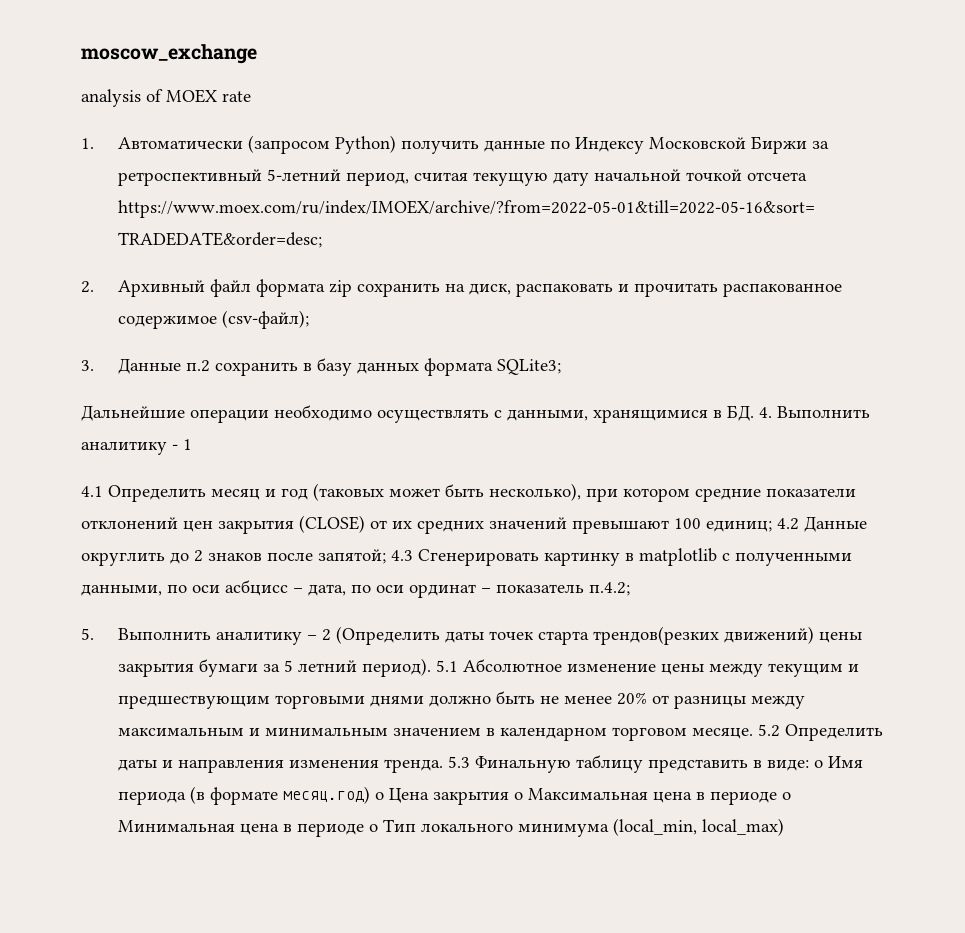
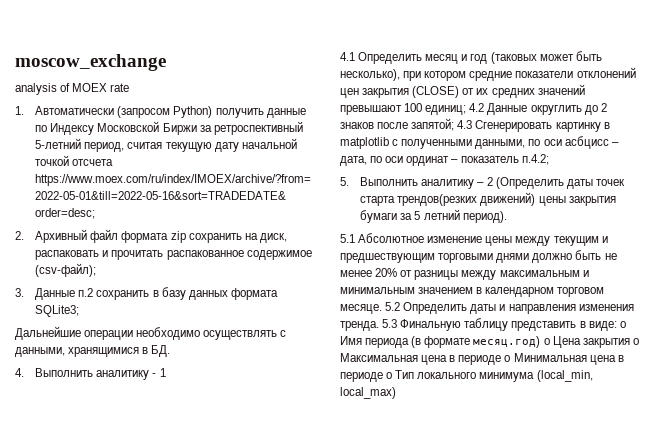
- Дальнейшие операции необходимо осуществлять с данными, хранящимися в БД. 4. Выполнить аналитику - 1
+ Дальнейшие операции необходимо осуществлять с данными, хранящимися в БД.
+ 4. Выполнить аналитику - 1
- 5. Выполнить аналитику – 2 (Определить даты точек старта трендов(резких движений) цены закрытия бумаги за 5 летний период). 5.1 Абсолютное изменение цены между текущим и предшествующим торговыми днями должно быть не менее 20% от разницы между максимальным и минимальным значением в календарном торговом месяце.
+ 5. Выполнить аналитику – 2 (Определить даты точек старта трендов(резких движений) цены закрытия бумаги за 5 летний период).
+ 5.1 Абсолютное изменение цены между текущим и предшествующим торговыми днями должно быть не менее 20% от разницы между максимальным и минимальным значением в календарном торговом месяце.

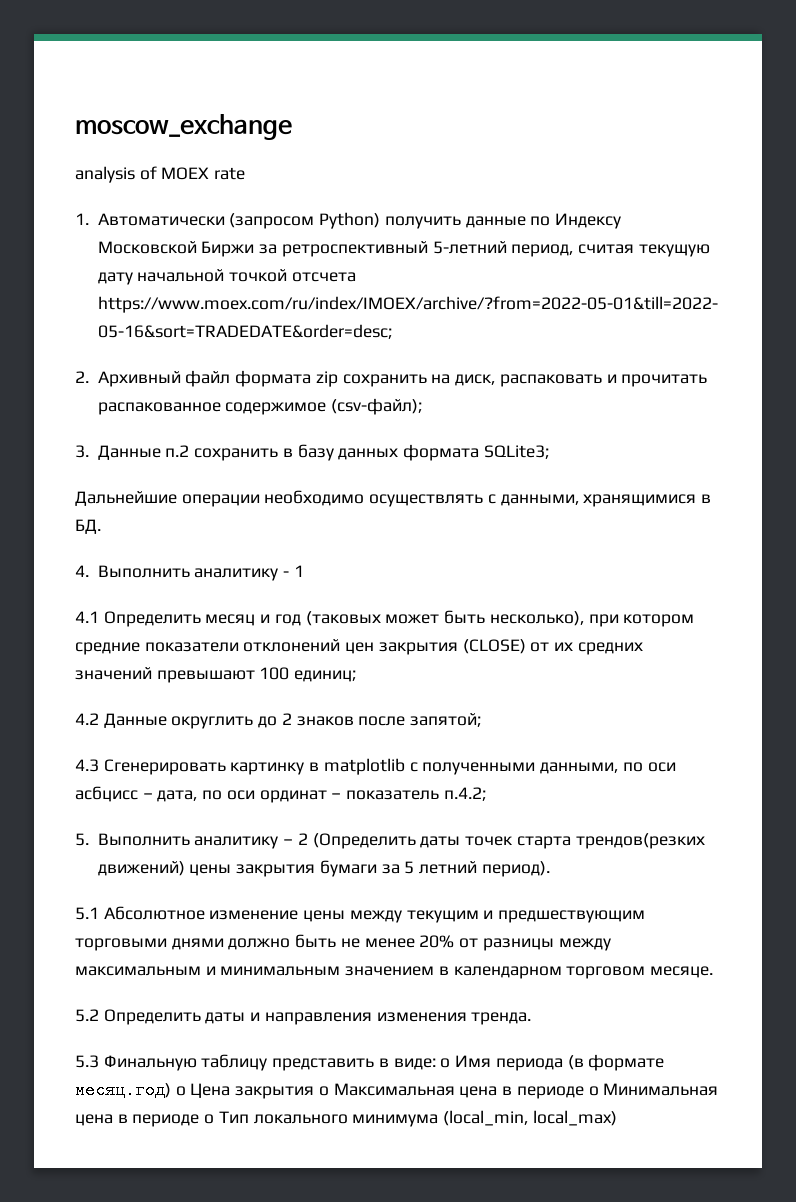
- 4.1 Определить месяц и год (таковых может быть несколько), при котором средние показатели отклонений цен закрытия (CLOSE) от их средних значений превышают 100 единиц; 4.2 Данные округлить до 2 знаков после запятой; 4.3 Сгенерировать картинку в matplotlib с полученными данными, по оси асбцисс – дата, по оси ординат – показатель п.4.2;
+ 4.1 Определить месяц и год (таковых может быть несколько), при котором средние показатели отклонений цен закрытия (CLOSE) от их средних значений превышают 100 единиц;
+ 4.2 Данные округлить до 2 знаков после запятой;
+ 4.3 Сгенерировать картинку в matplotlib с полученными данными, по оси асбцисс – дата, по оси ординат – показатель п.4.2;
- 5.1 Абсолютное изменение цены между текущим и предшествующим торговыми днями должно быть не менее 20% от разницы между максимальным и минимальным значением в календарном торговом месяце. 5.2 Определить даты и направления изменения тренда. 5.3 Финальную таблицу представить в виде:
+ 5.1 Абсолютное изменение цены между текущим и предшествующим торговыми днями должно быть не менее 20% от разницы между максимальным и минимальным значением в календарном торговом месяце.
+ 5.2 Определить даты и направления изменения тренда.
+ 5.3 Финальную таблицу представить в виде:

